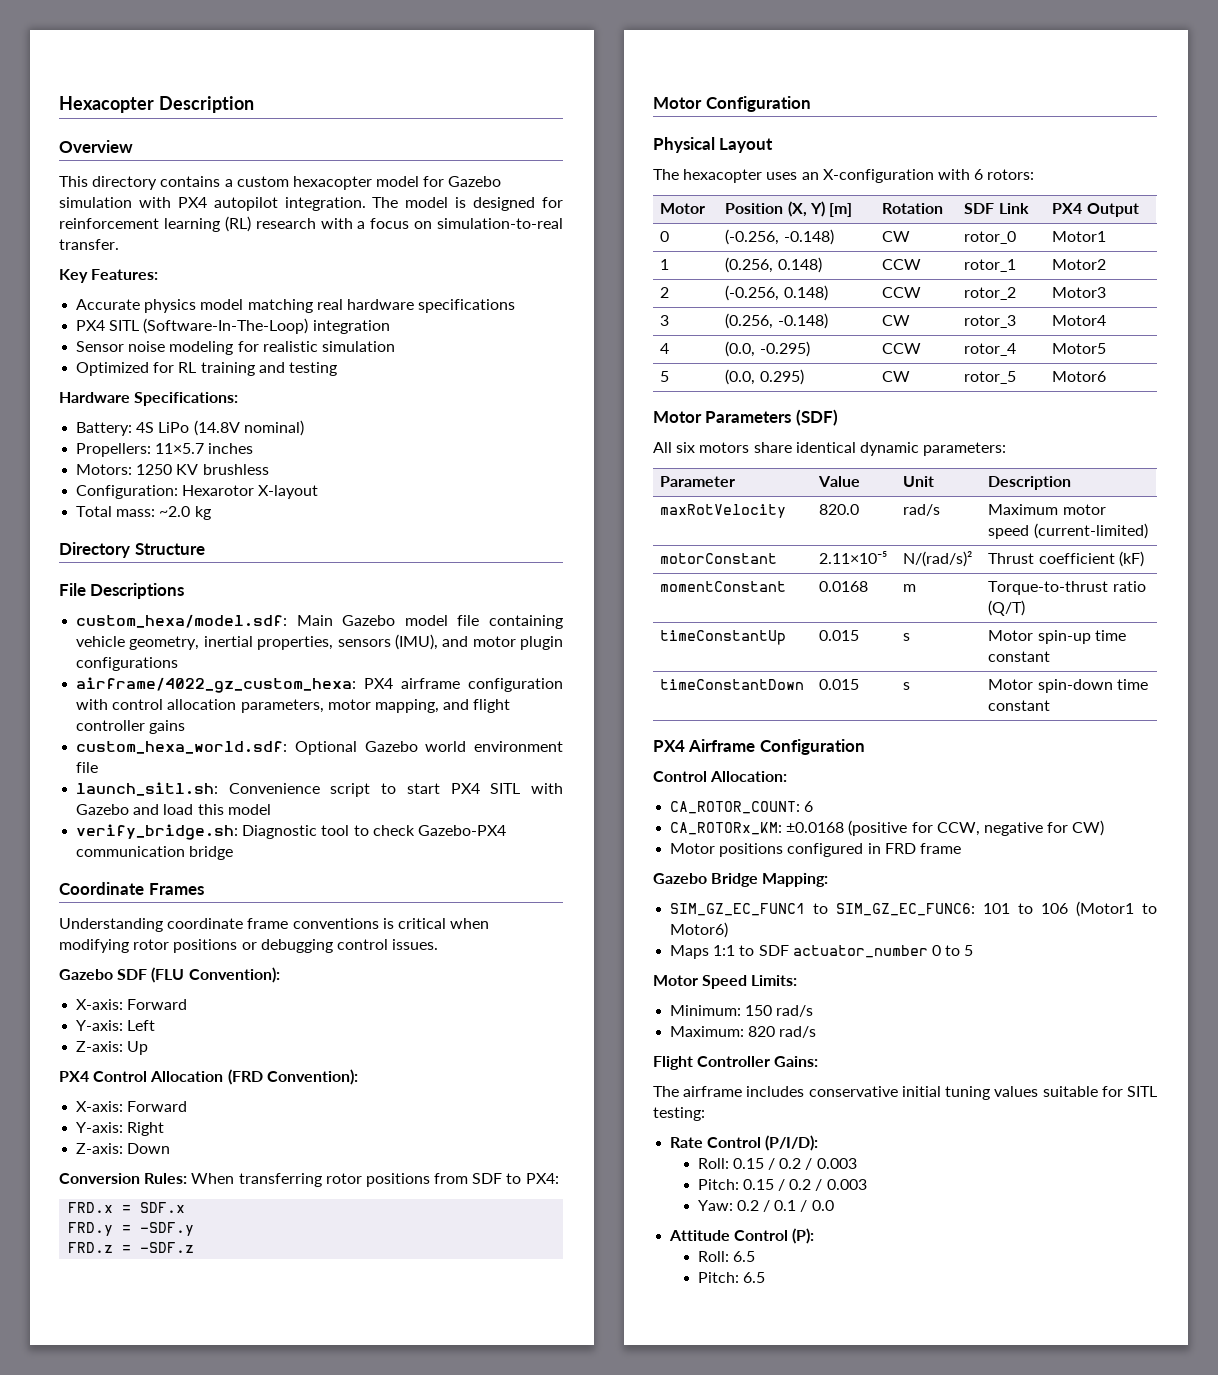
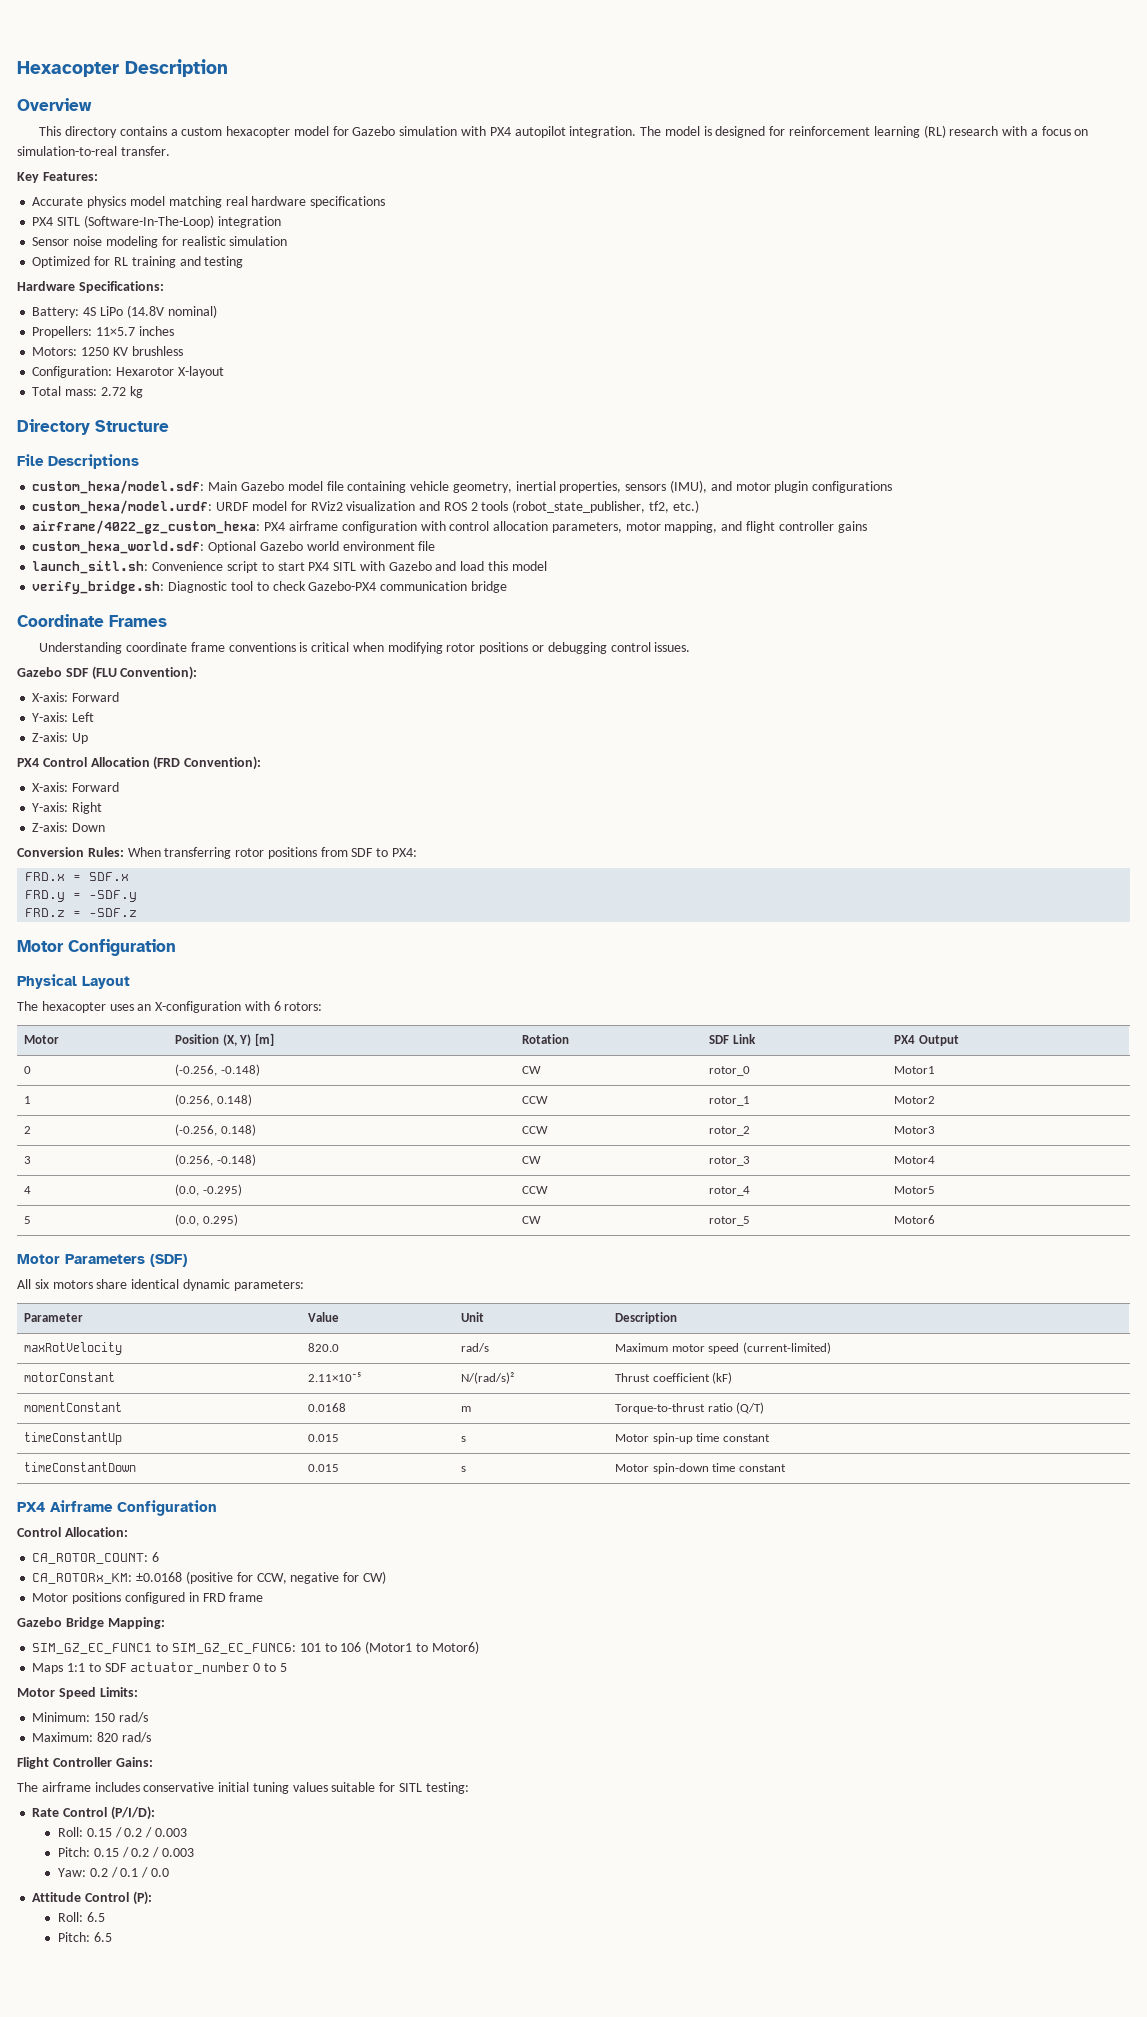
- Total mass: ~2.0 kg
+ Total mass: 2.72 kg
+ custom_hexa/model.urdf: URDF model for RViz2 visualization and ROS 2 tools (robot_state_publisher, tf2, etc.)

